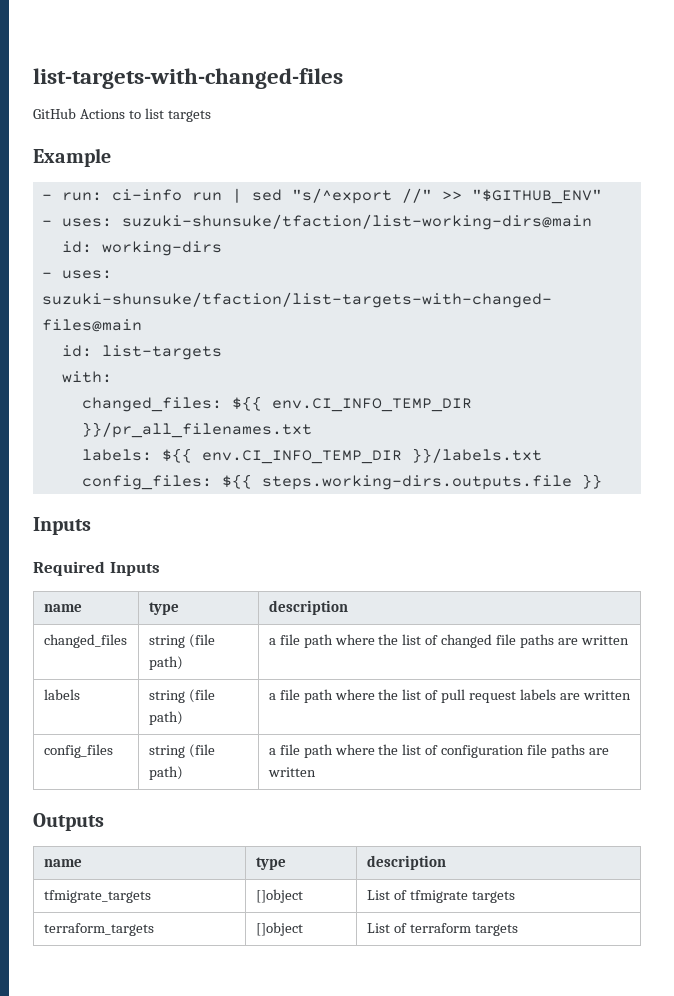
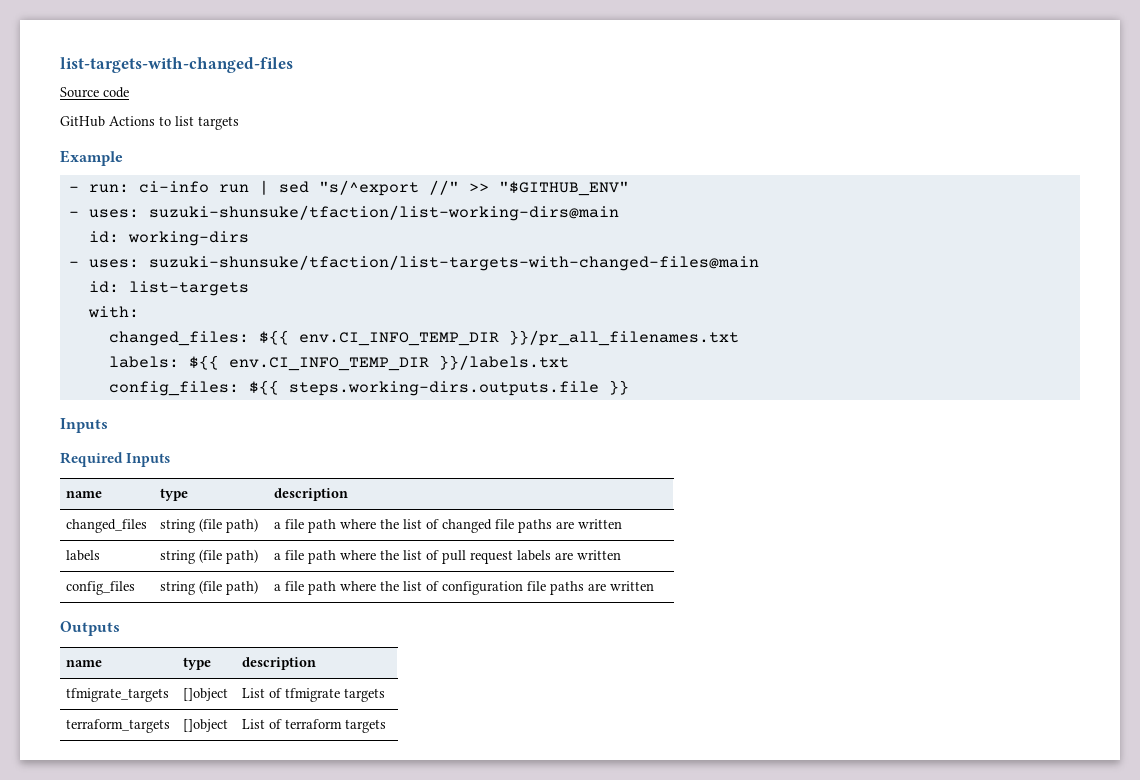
+ Source code

